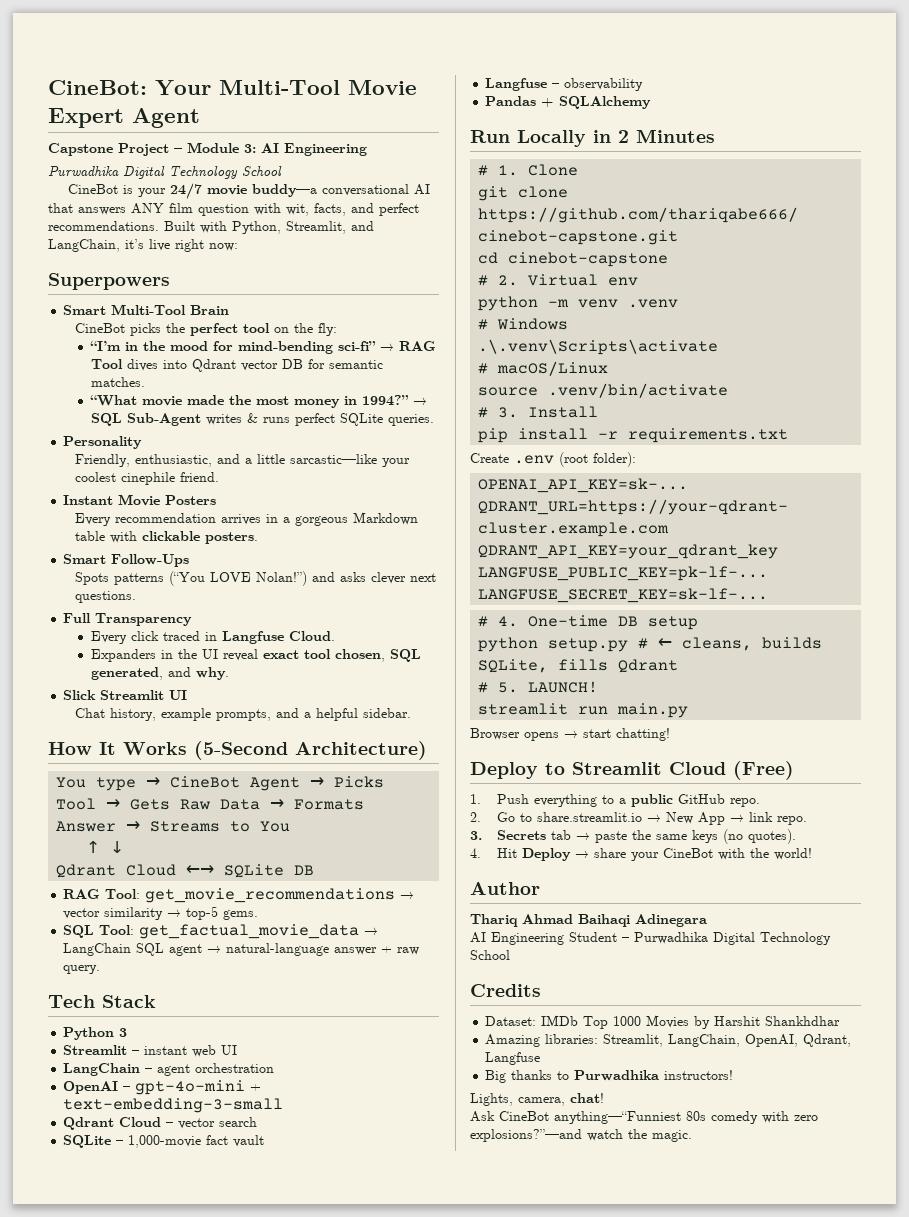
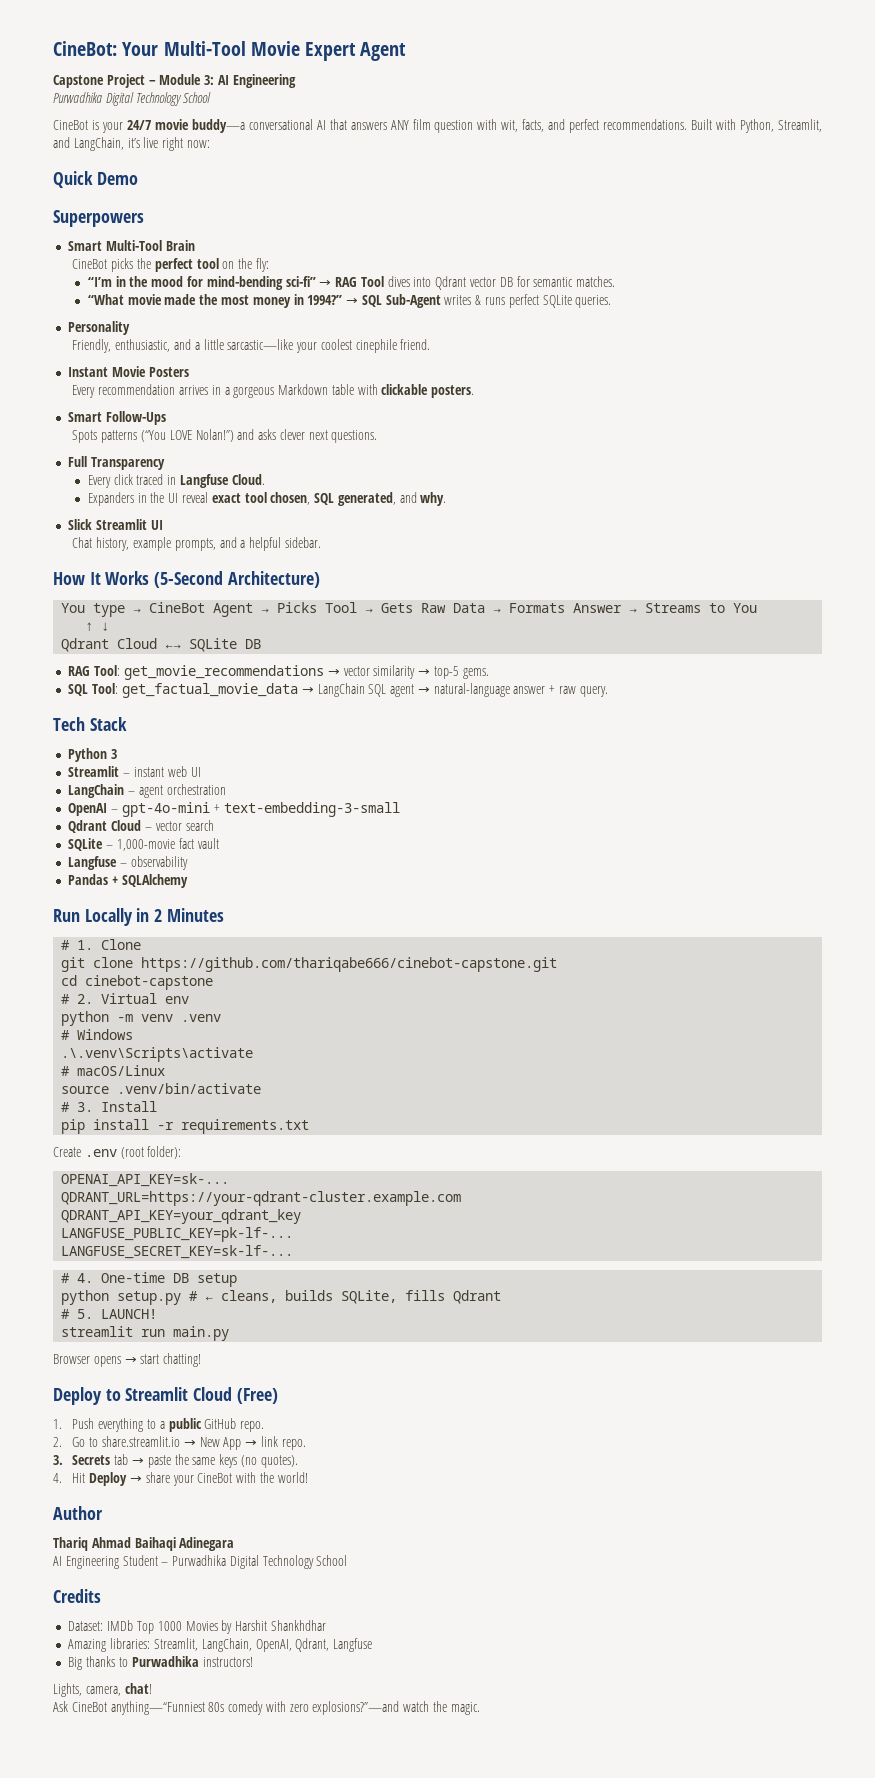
+ Quick Demo

